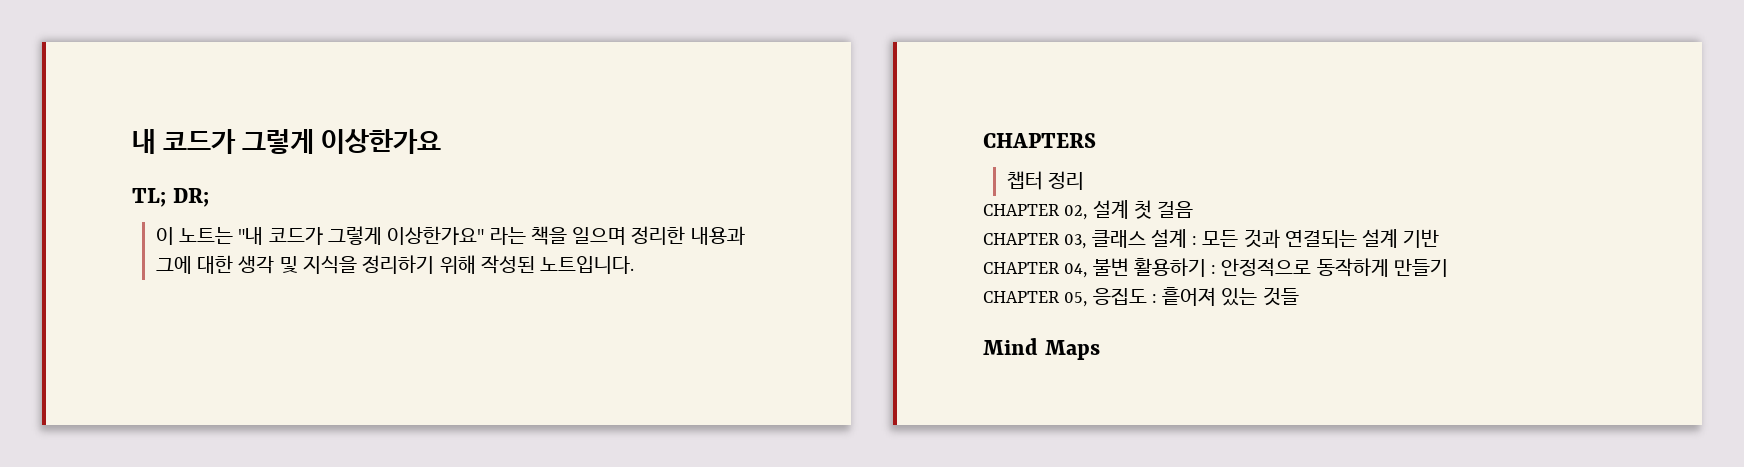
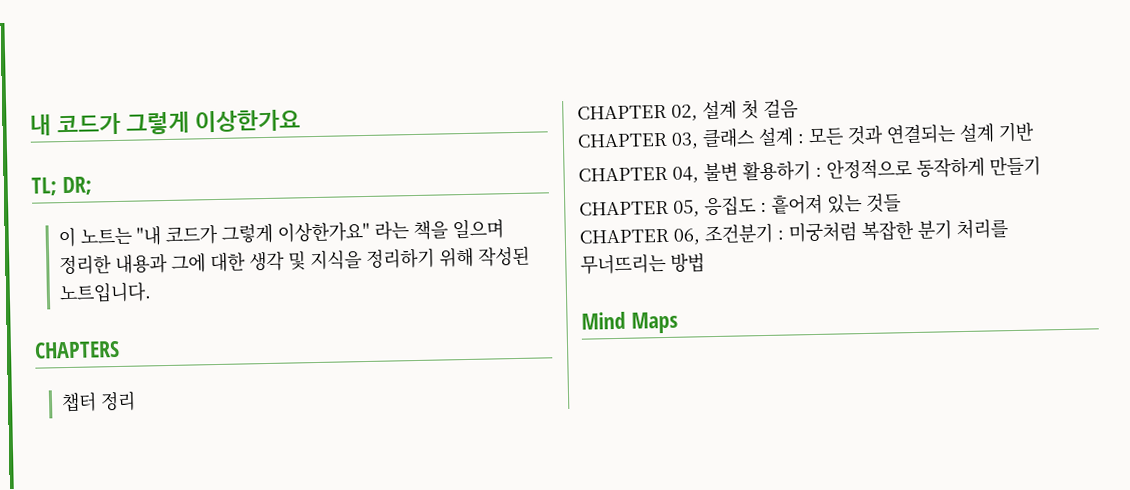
+ CHAPTER 06, 조건분기 : 미궁처럼 복잡한 분기 처리를 무너뜨리는 방법

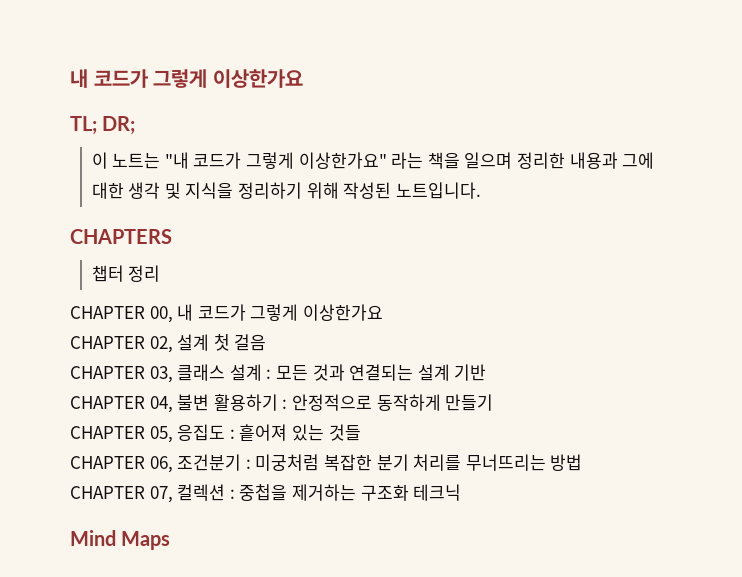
+ CHAPTER 00, 내 코드가 그렇게 이상한가요
+ CHAPTER 07, 컬렉션 : 중첩을 제거하는 구조화 테크닉

